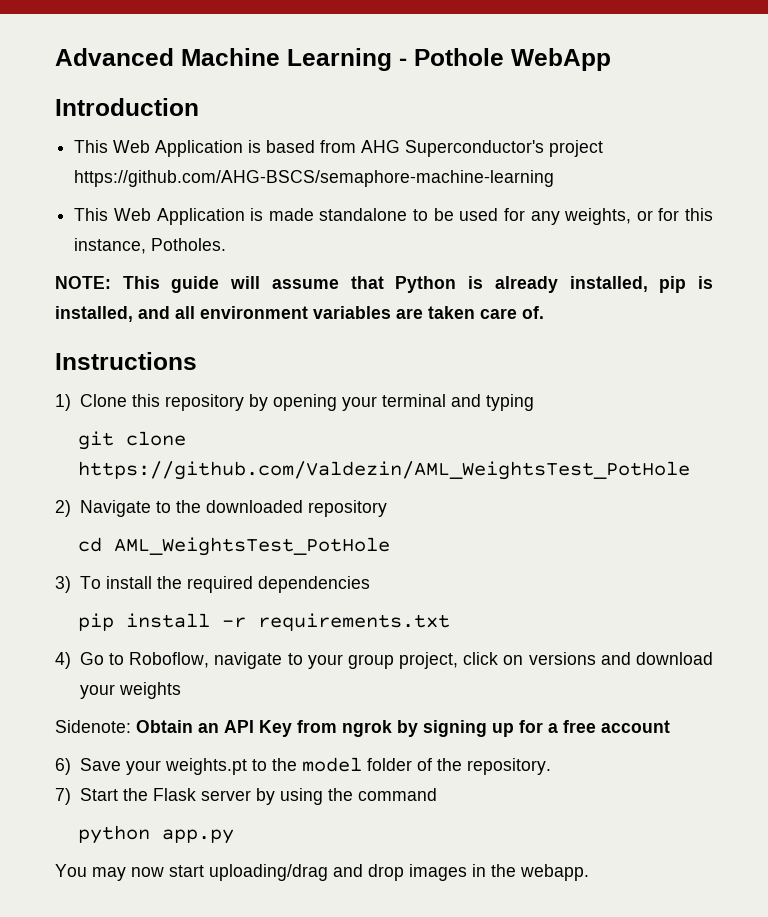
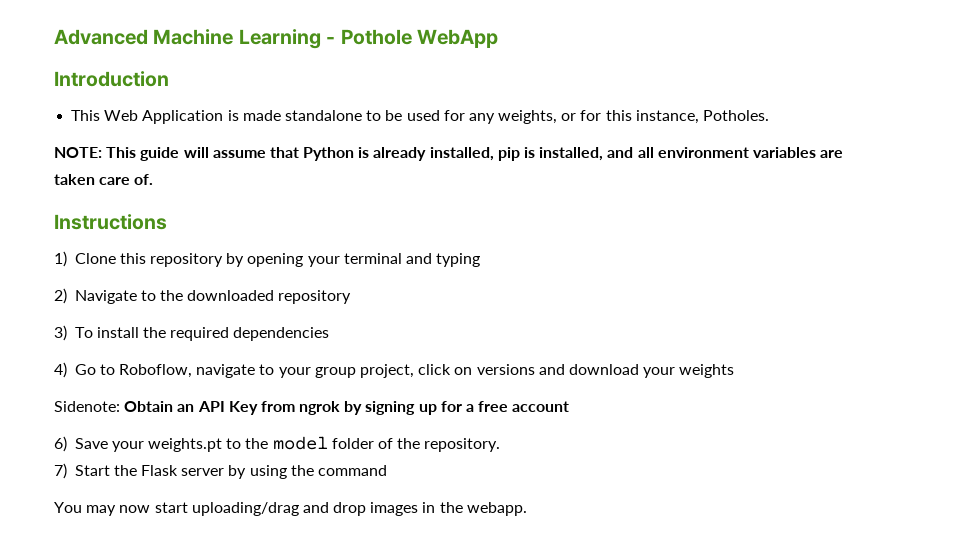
- This Web Application is based from AHG Superconductor's project https://github.com/AHG-BSCS/semaphore-machine-learning
- git clone https://github.com/Valdezin/AML_WeightsTest_PotHole
- cd AML_WeightsTest_PotHole
- pip install -r requirements.txt
- python app.py

